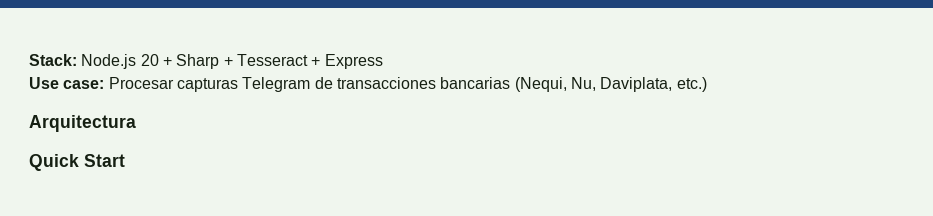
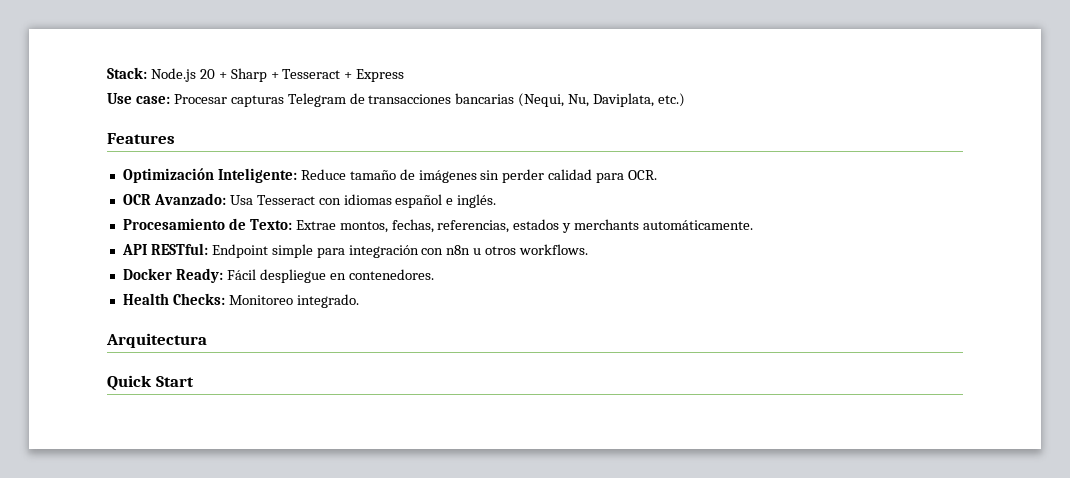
+ Features
+ Optimización Inteligente: Reduce tamaño de imágenes sin perder calidad para OCR.
+ OCR Avanzado: Usa Tesseract con idiomas español e inglés.
+ Procesamiento de Texto: Extrae montos, fechas, referencias, estados y merchants automáticamente.
+ API RESTful: Endpoint simple para integración con n8n u otros workflows.
+ Docker Ready: Fácil despliegue en contenedores.
+ Health Checks: Monitoreo integrado.

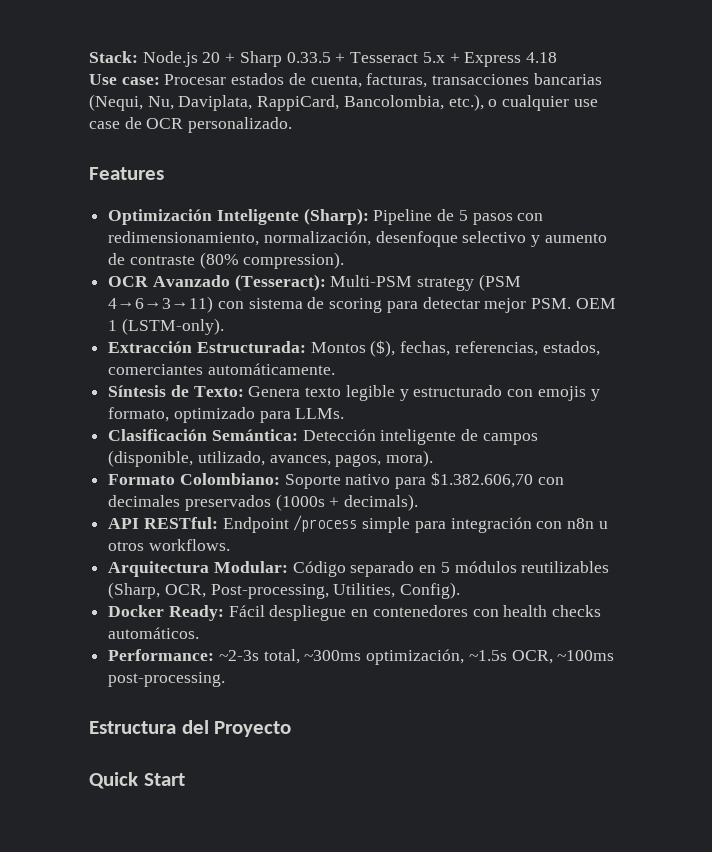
- Stack: Node.js 20 + Sharp + Tesseract + Express
+ Stack: Node.js 20 + Sharp 0.33.5 + Tesseract 5.x + Express 4.18
- Use case: Procesar capturas Telegram de transacciones bancarias (Nequi, Nu, Daviplata, etc.)
+ Use case: Procesar estados de cuenta, facturas, transacciones bancarias (Nequi, Nu, Daviplata, RappiCard, Bancolombia, etc.), o cualquier use case de OCR personalizado.
  Features
- Optimización Inteligente: Reduce tamaño de imágenes sin perder calidad para OCR.
- OCR Avanzado: Usa Tesseract con idiomas español e inglés.
- Procesamiento de Texto: Extrae montos, fechas, referencias, estados y merchants automáticamente.
+ Optimización Inteligente (Sharp): Pipeline de 5 pasos con redimensionamiento, normalización, desenfoque selectivo y aumento de contraste (80% compression).
+ OCR Avanzado (Tesseract): Multi-PSM strategy (PSM 4→6→3→11) con sistema de scoring para detectar mejor PSM. OEM 1 (LSTM-only).
+ Extracción Estructurada: Montos ($), fechas, referencias, estados, comerciantes automáticamente.
+ Síntesis de Texto: Genera texto legible y estructurado con emojis y formato, optimizado para LLMs.
+ Clasificación Semántica: Detección inteligente de campos (disponible, utilizado, avances, pagos, mora).
+ Formato Colombiano: Soporte nativo para $1.382.606,70 con decimales preservados (1000s + decimals).
- API RESTful: Endpoint simple para integración con n8n u otros workflows.
+ API RESTful: Endpoint /process simple para integración con n8n u otros workflows.
+ Arquitectura Modular: Código separado en 5 módulos reutilizables (Sharp, OCR, Post-processing, Utilities, Config).
- Docker Ready: Fácil despliegue en contenedores.
- Health Checks: Monitoreo integrado.
- Arquitectura
+ Docker Ready: Fácil despliegue en contenedores con health checks automáticos.
+ Performance: ~2-3s total, ~300ms optimización, ~1.5s OCR, ~100ms post-processing.
+ Estructura del Proyecto

